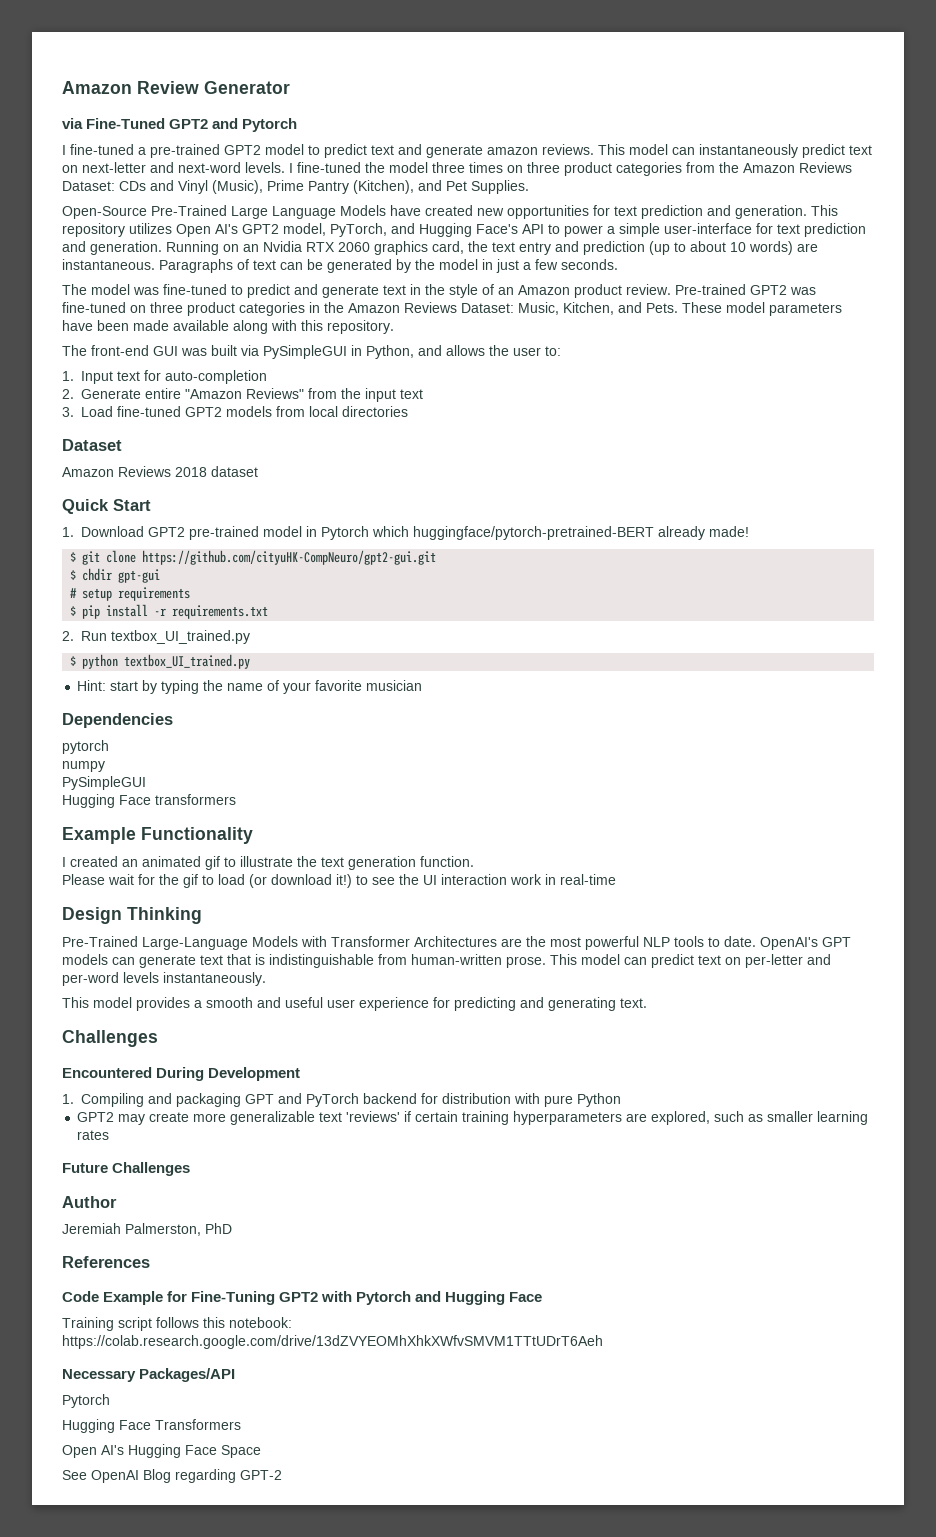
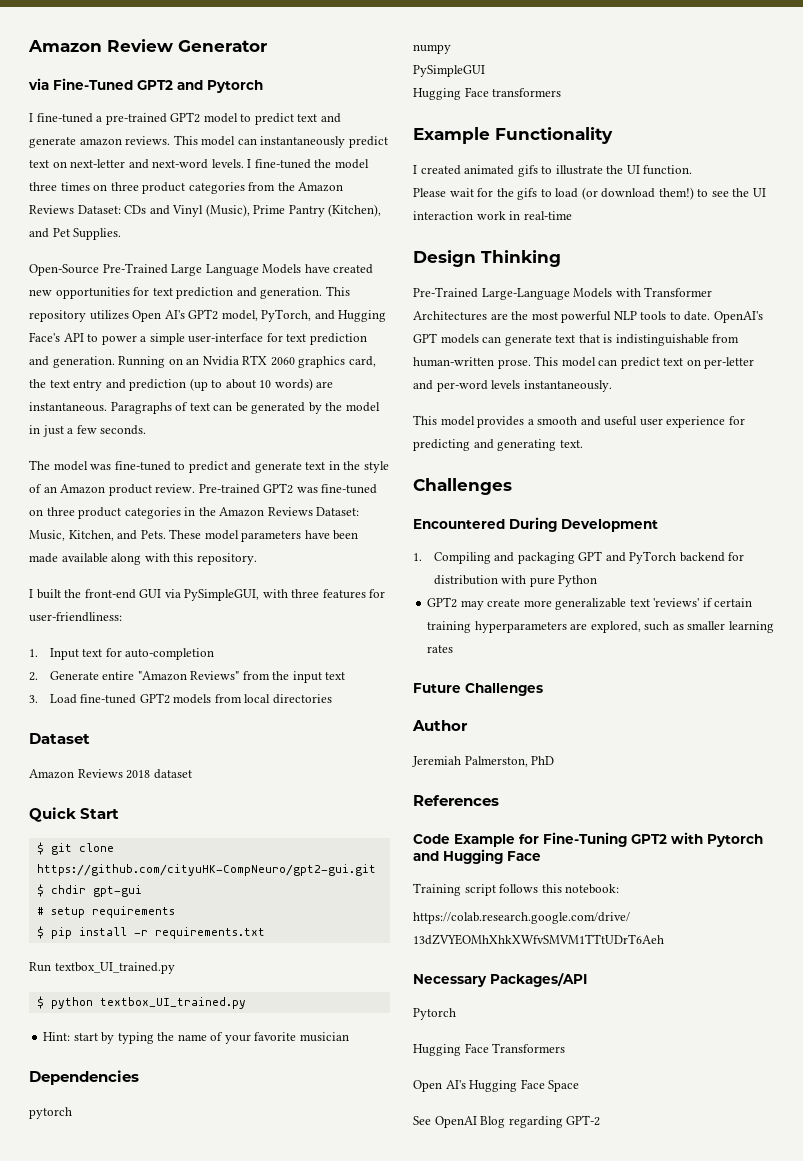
- The front-end GUI was built via PySimpleGUI in Python, and allows the user to:
+ I built the front-end GUI via PySimpleGUI, with three features for user-friendliness:
- 1. Download GPT2 pre-trained model in Pytorch which huggingface/pytorch-pretrained-BERT already made!
- 2. Run textbox_UI_trained.py
+ Run textbox_UI_trained.py
- I created an animated gif to illustrate the text generation function.
+ I created animated gifs to illustrate the UI function.
- Please wait for the gif to load (or download it!) to see the UI interaction work in real-time
+ Please wait for the gifs to load (or download them!) to see the UI interaction work in real-time

